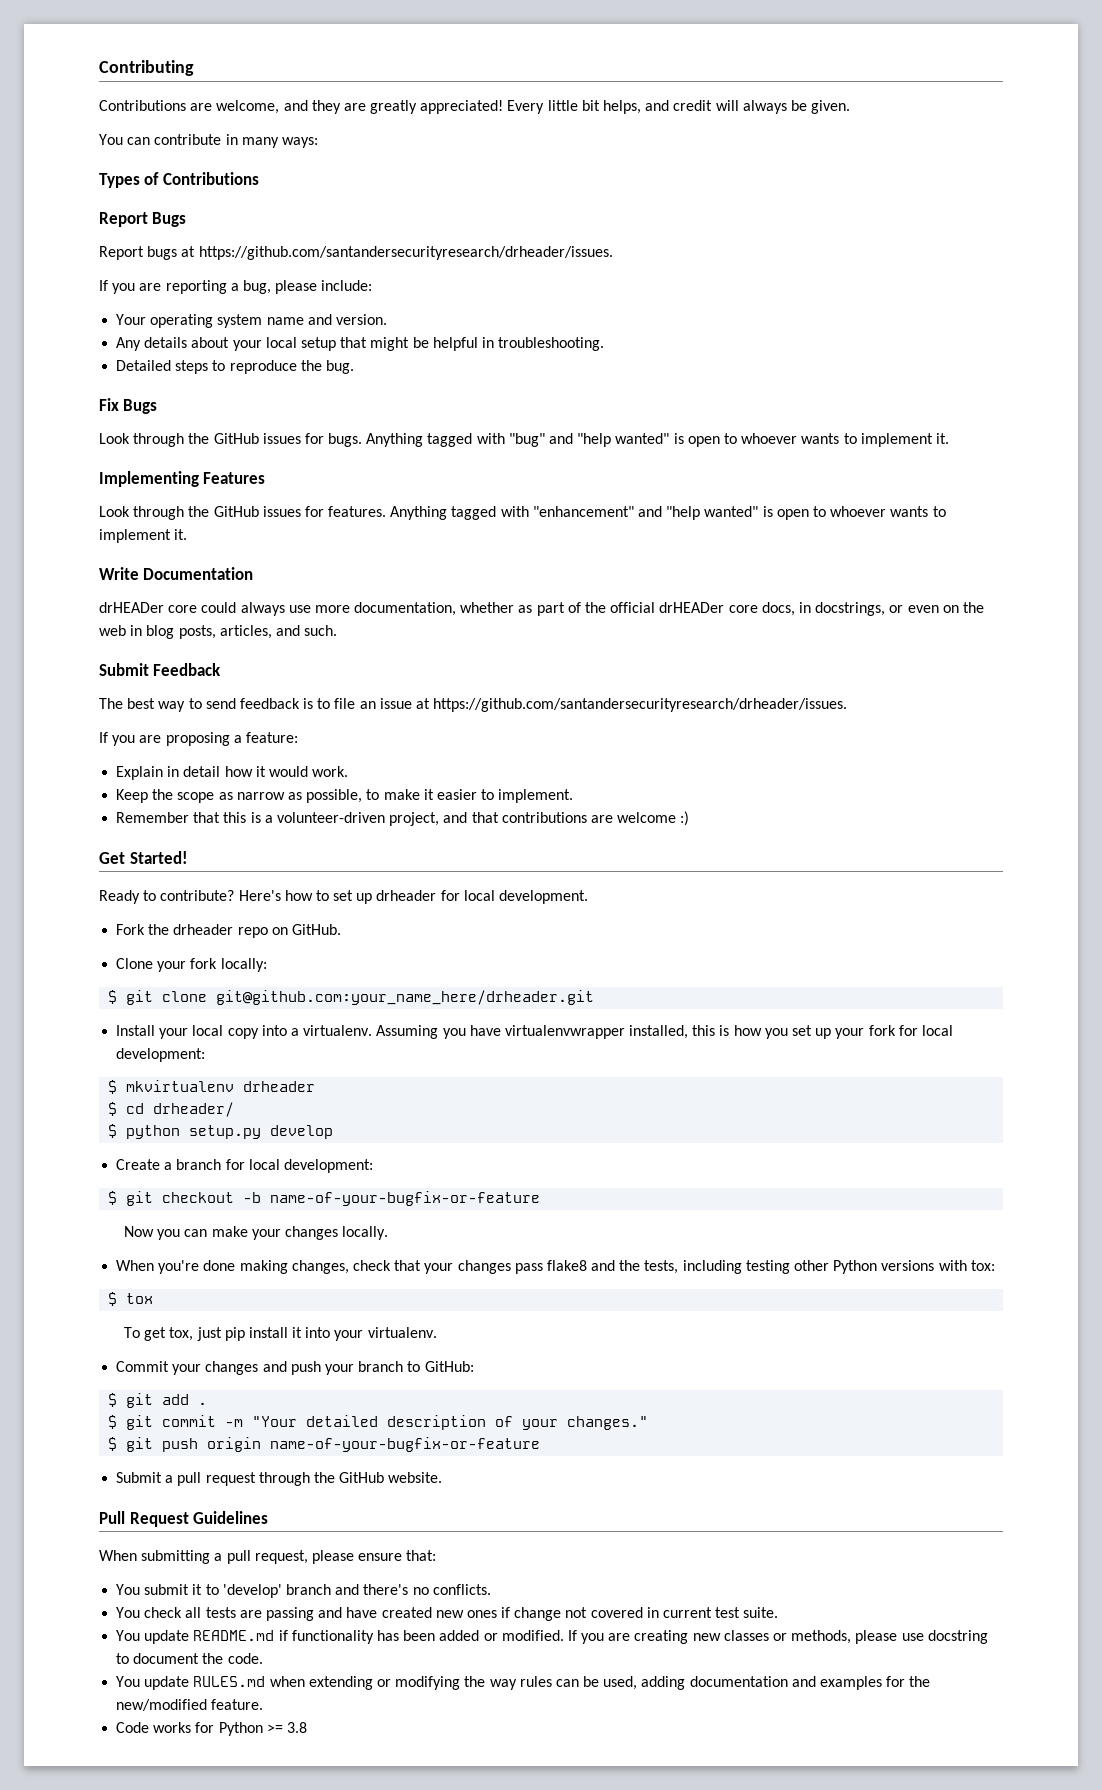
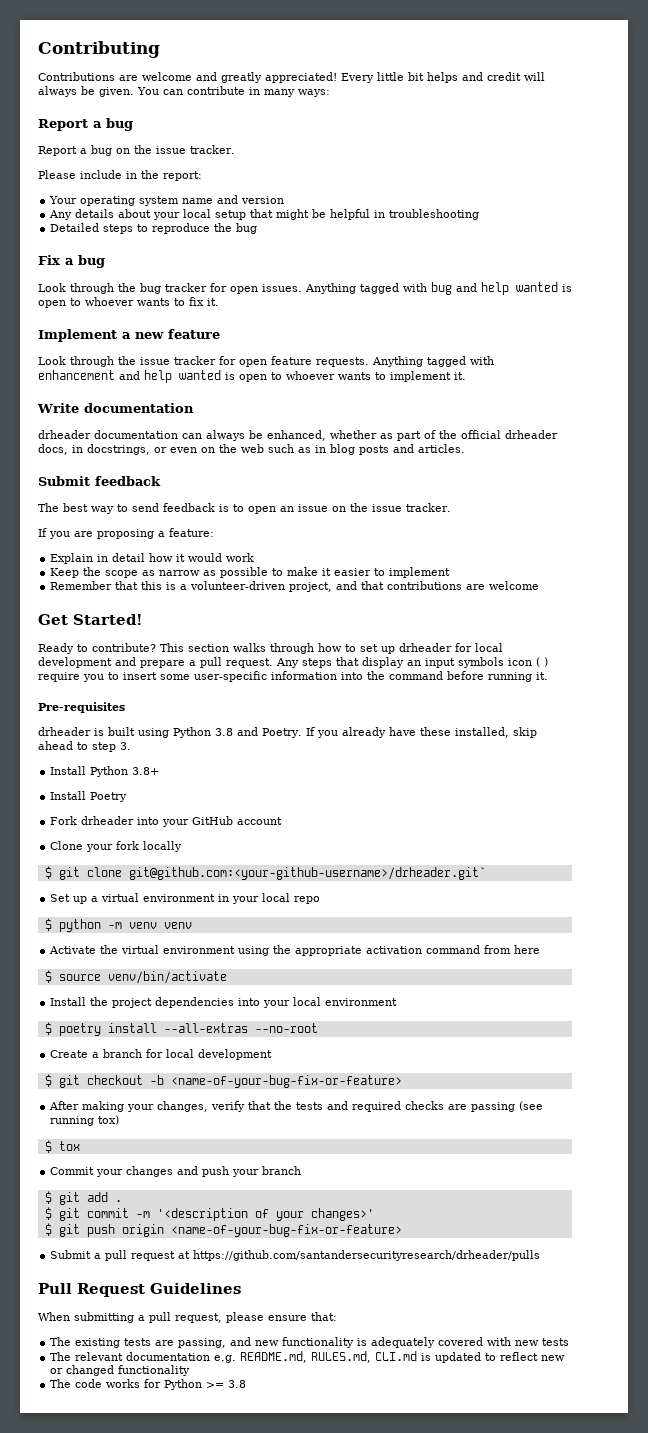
- Contributions are welcome, and they are greatly appreciated!
+ Contributions are welcome and greatly appreciated!
- Every little bit helps, and credit will always be given.
- You can contribute in many ways:
- Types of Contributions
- Report Bugs
- Report bugs at https://github.com/santandersecurityresearch/drheader/issues.
- If you are reporting a bug, please include:
+ Every little bit helps and credit will always be given. You can contribute in many ways:
+ Report a bug
+ Report a bug on the issue tracker.
+ Please include in the report:
- Your operating system name and version.
+ Your operating system name and version
- Any details about your local setup that might be helpful in troubleshooting.
+ Any details about your local setup that might be helpful in troubleshooting
- Detailed steps to reproduce the bug.
+ Detailed steps to reproduce the bug
- Fix Bugs
- Look through the GitHub issues for bugs. Anything tagged with "bug" and "help wanted" is open to whoever wants to implement it.
- Implementing Features
- Look through the GitHub issues for features. Anything tagged with "enhancement" and "help wanted" is open to whoever wants to implement it.
+ Fix a bug
+ Look through the bug tracker for open issues. Anything tagged with bug and help wanted is open to whoever wants to fix it.
+ Implement a new feature
+ Look through the issue tracker for open feature requests. Anything tagged with enhancement and help wanted is open to whoever wants to implement it.
- Write Documentation
- drHEADer core could always use more documentation, whether as part of the official drHEADer core docs, in docstrings, or even on the web in blog posts, articles, and such.
- Submit Feedback
+ Write documentation
+ drheader documentation can always be enhanced, whether as part of the official drheader docs, in docstrings, or even on the web such as in blog posts and articles.
+ Submit feedback
- The best way to send feedback is to file an issue at https://github.com/santandersecurityresearch/drheader/issues.
+ The best way to send feedback is to open an issue on the issue tracker.
- Explain in detail how it would work.
+ Explain in detail how it would work
- Keep the scope as narrow as possible, to make it easier to implement.
+ Keep the scope as narrow as possible to make it easier to implement
- Remember that this is a volunteer-driven project, and that contributions are welcome :)
+ Remember that this is a volunteer-driven project, and that contributions are welcome
- Here's how to set up drheader for local development.
- Fork the drheader repo on GitHub.
+ This section walks through how to set up drheader for local development and prepare a pull request. Any steps that display an input symbols icon ( ) require you to insert some user-specific information into the command before running it.
+ Pre-requisites
+ drheader is built using Python 3.8 and Poetry. If you already have these installed, skip ahead to step 3.
+ Install Python 3.8+
+ Install Poetry
+ Fork drheader into your GitHub account
- Clone your fork locally:
+ Clone your fork locally
- $ git clone git@github.com:your_name_here/drheader.git
- Install your local copy into a virtualenv. Assuming you have virtualenvwrapper installed, this is how you set up your fork for local development:
- $ mkvirtualenv drheader
- $ cd drheader/
- $ python setup.py develop
+ $ git clone git@github.com:<your-github-username>/drheader.git`
+ Set up a virtual environment in your local repo
+ $ python -m venv venv
+ Activate the virtual environment using the appropriate activation command from here
+ $ source venv/bin/activate
+ Install the project dependencies into your local environment
+ $ poetry install --all-extras --no-root
- Create a branch for local development:
+ Create a branch for local development
- $ git checkout -b name-of-your-bugfix-or-feature
- Now you can make your changes locally.
- When you're done making changes, check that your changes pass flake8 and the tests, including testing other Python versions with tox:
+ $ git checkout -b <name-of-your-bug-fix-or-feature>
+ After making your changes, verify that the tests and required checks are passing (see running tox)
  $ tox
- To get tox, just pip install it into your virtualenv.
- Commit your changes and push your branch to GitHub:
+ Commit your changes and push your branch
- $ git commit -m "Your detailed description of your changes."
+ $ git commit -m '<description of your changes>'
- $ git push origin name-of-your-bugfix-or-feature
+ $ git push origin <name-of-your-bug-fix-or-feature>
- Submit a pull request through the GitHub website.
+ Submit a pull request at https://github.com/santandersecurityresearch/drheader/pulls
- You submit it to 'develop' branch and there's no conflicts.
- You check all tests are passing and have created new ones if change not covered in current test suite.
- You update README.md if functionality has been added or modified. If you are creating new classes or methods, please use docstring to document the code.
- You update RULES.md when extending or modifying the way rules can be used, adding documentation and examples for the new/modified feature.
- Code works for Python >= 3.8
+ The existing tests are passing, and new functionality is adequately covered with new tests
+ The relevant documentation e.g. README.md, RULES.md, CLI.md is updated to reflect new or changed functionality
+ The code works for Python >= 3.8

